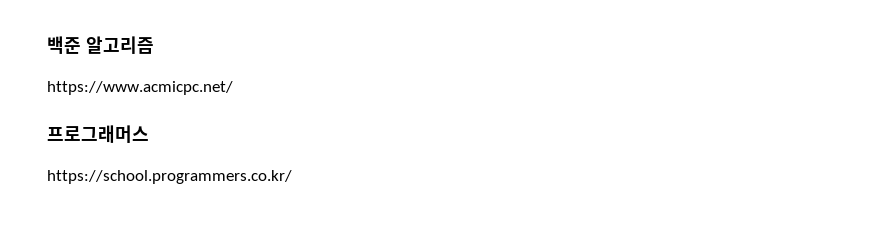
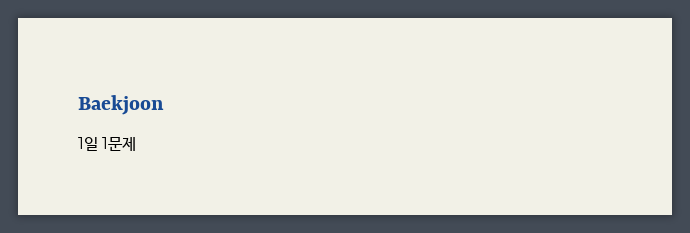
- 백준 알고리즘
- https://www.acmicpc.net/
- 프로그래머스
- https://school.programmers.co.kr/
+ Baekjoon
+ 1일 1문제

